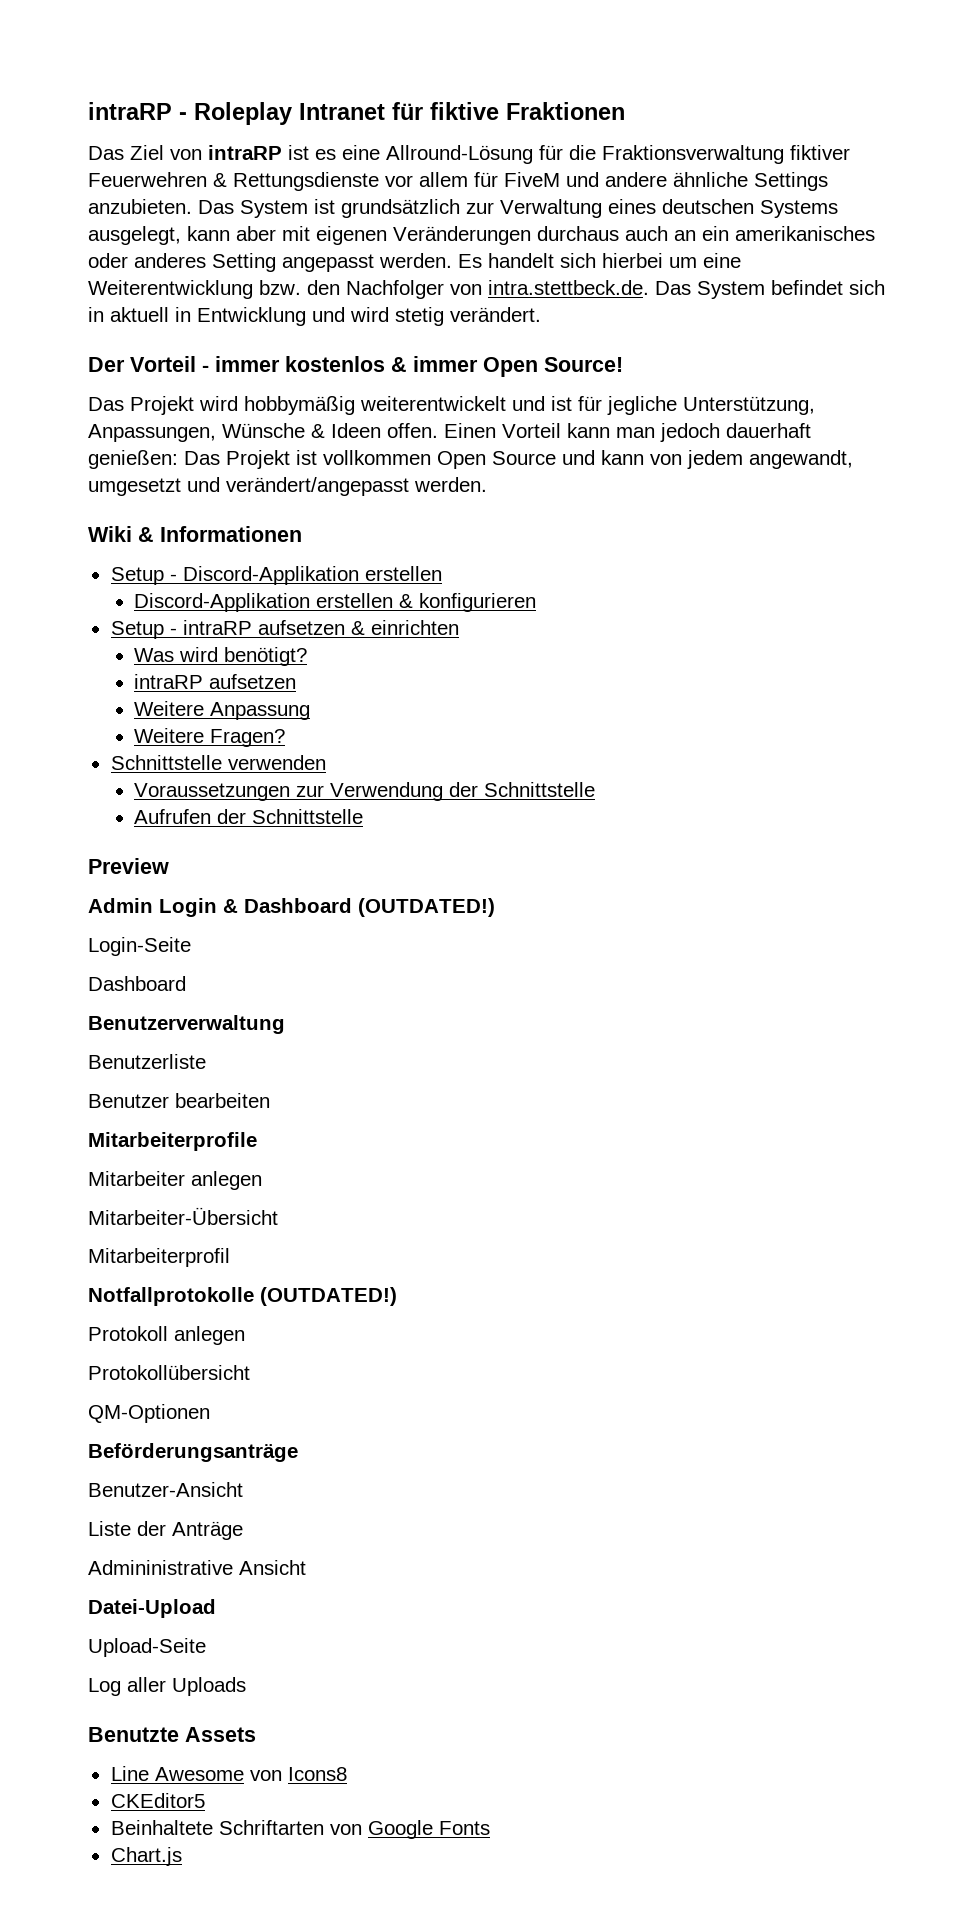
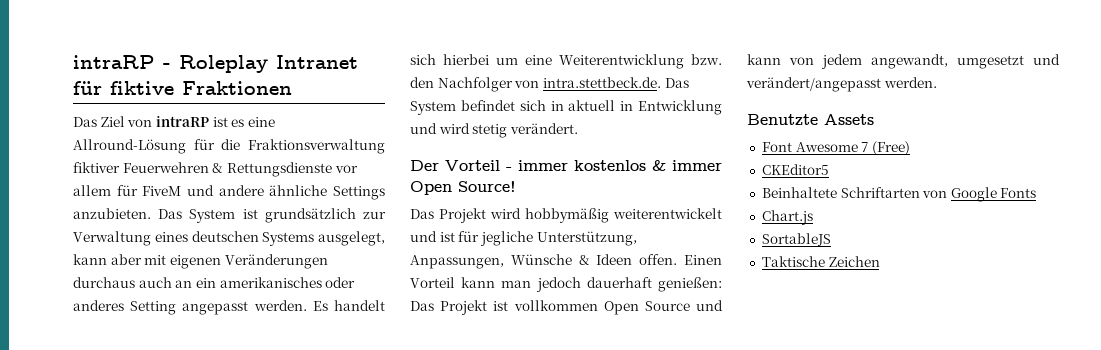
- Wiki & Informationen
- Setup - Discord-Applikation erstellen
- Discord-Applikation erstellen & konfigurieren
- Setup ‐ intraRP aufsetzen & einrichten
- Was wird benötigt?
- intraRP aufsetzen
- Weitere Anpassung
- Weitere Fragen?
- Schnittstelle verwenden
- Voraussetzungen zur Verwendung der Schnittstelle
- Aufrufen der Schnittstelle
- Preview
- Admin Login & Dashboard (OUTDATED!)
- Login-Seite
- Dashboard
- Benutzerverwaltung
- Benutzerliste
- Benutzer bearbeiten
- Mitarbeiterprofile
- Mitarbeiter anlegen
- Mitarbeiter-Übersicht
- Mitarbeiterprofil
- Notfallprotokolle (OUTDATED!)
- Protokoll anlegen
- Protokollübersicht
- QM-Optionen
- Beförderungsanträge
- Benutzer-Ansicht
- Liste der Anträge
- Admininistrative Ansicht
- Datei-Upload
- Upload-Seite
- Log aller Uploads
  Benutzte Assets
- Line Awesome von Icons8
+ Font Awesome 7 (Free)
+ SortableJS
+ Taktische Zeichen

